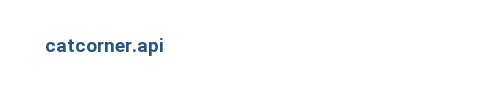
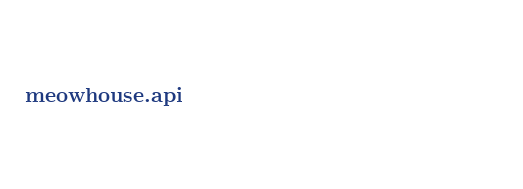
- catcorner.api
+ meowhouse.api

